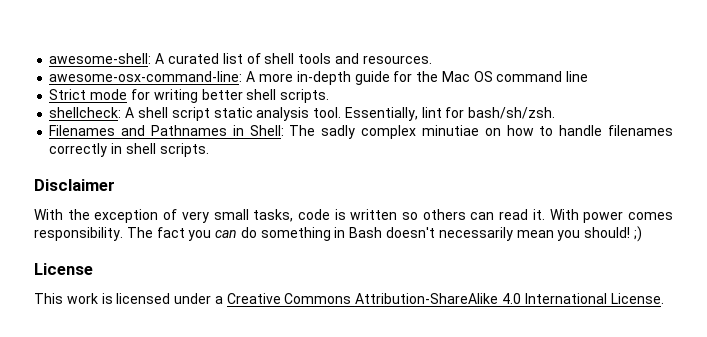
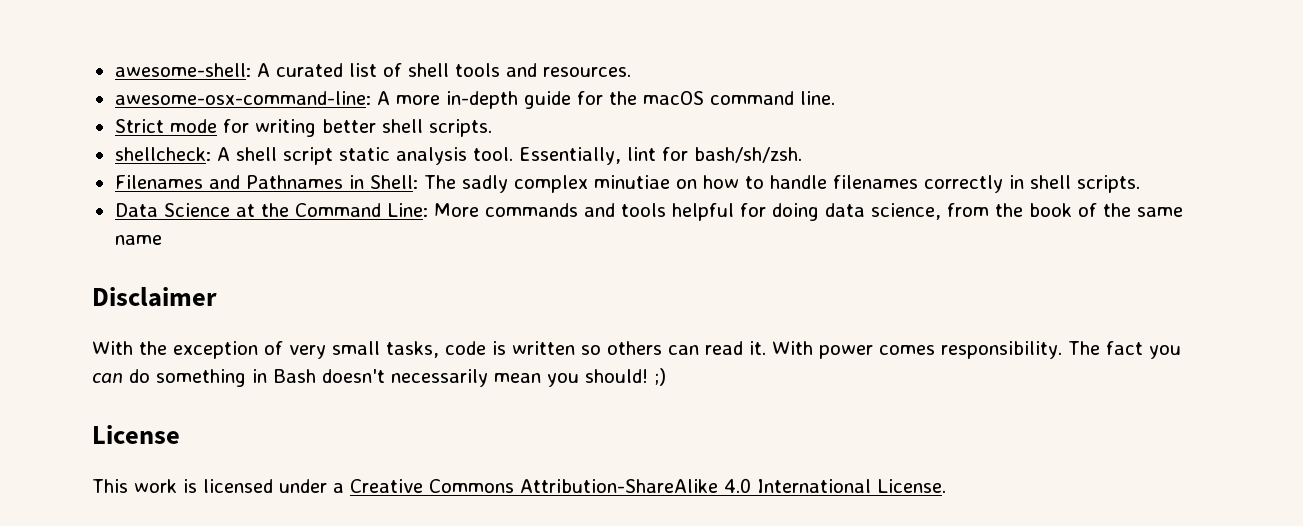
- awesome-osx-command-line: A more in-depth guide for the Mac OS command line
+ awesome-osx-command-line: A more in-depth guide for the macOS command line.
+ Data Science at the Command Line: More commands and tools helpful for doing data science, from the book of the same name

